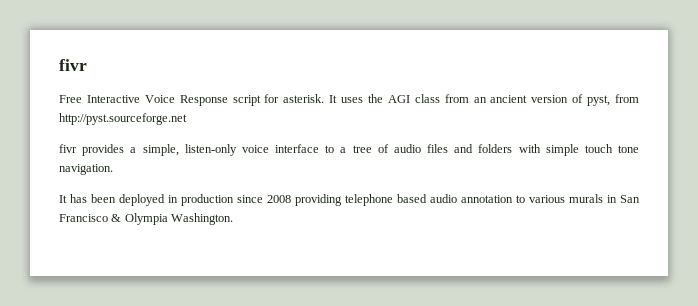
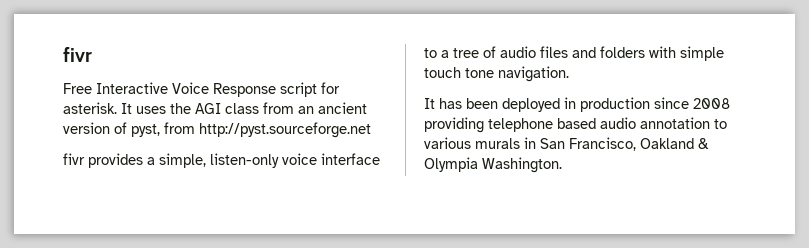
- It has been deployed in production since 2008 providing telephone based audio annotation to various murals in San Francisco & Olympia Washington.
+ It has been deployed in production since 2008 providing telephone based audio annotation to various murals in San Francisco, Oakland & Olympia Washington.

